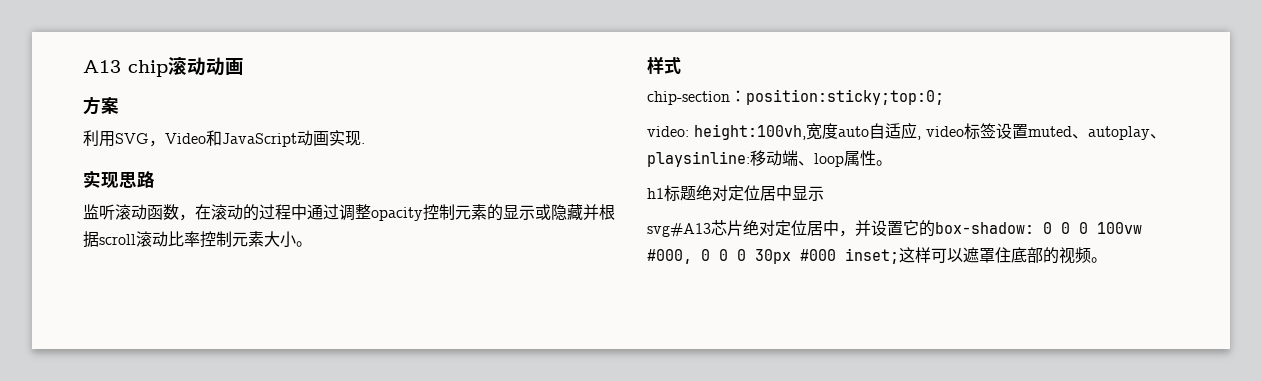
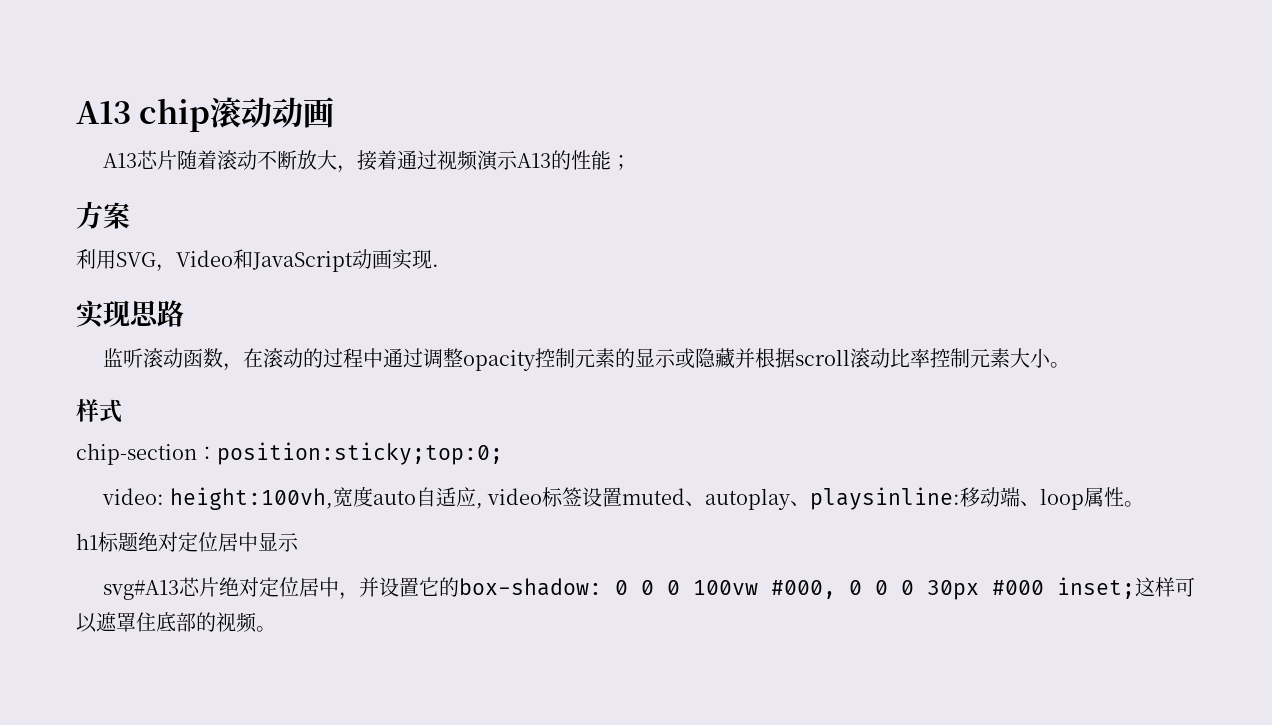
+ A13芯片随着滚动不断放大，接着通过视频演示A13的性能；

